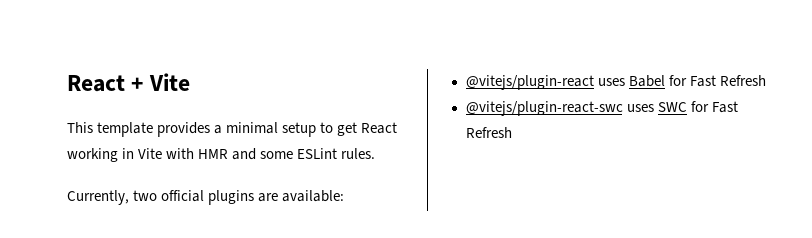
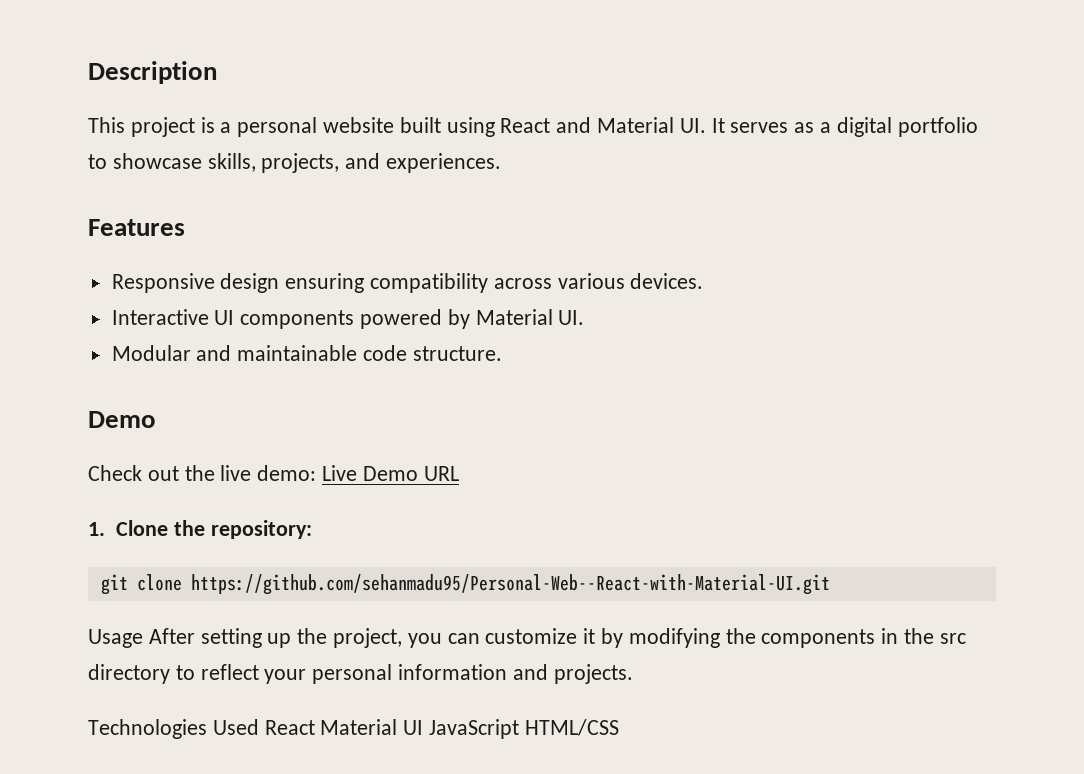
- React + Vite
- This template provides a minimal setup to get React working in Vite with HMR and some ESLint rules.
- Currently, two official plugins are available:
- @vitejs/plugin-react uses Babel for Fast Refresh
- @vitejs/plugin-react-swc uses SWC for Fast Refresh
+ Description
+ This project is a personal website built using React and Material UI. It serves as a digital portfolio to showcase skills, projects, and experiences.
+ Features
+ Responsive design ensuring compatibility across various devices.
+ Interactive UI components powered by Material UI.
+ Modular and maintainable code structure.
+ Demo
+ Check out the live demo: Live Demo URL
+ 1. Clone the repository:
+ git clone https://github.com/sehanmadu95/Personal-Web--React-with-Material-UI.git
+ Usage After setting up the project, you can customize it by modifying the components in the src directory to reflect your personal information and projects.
+ Technologies Used React Material UI JavaScript HTML/CSS

